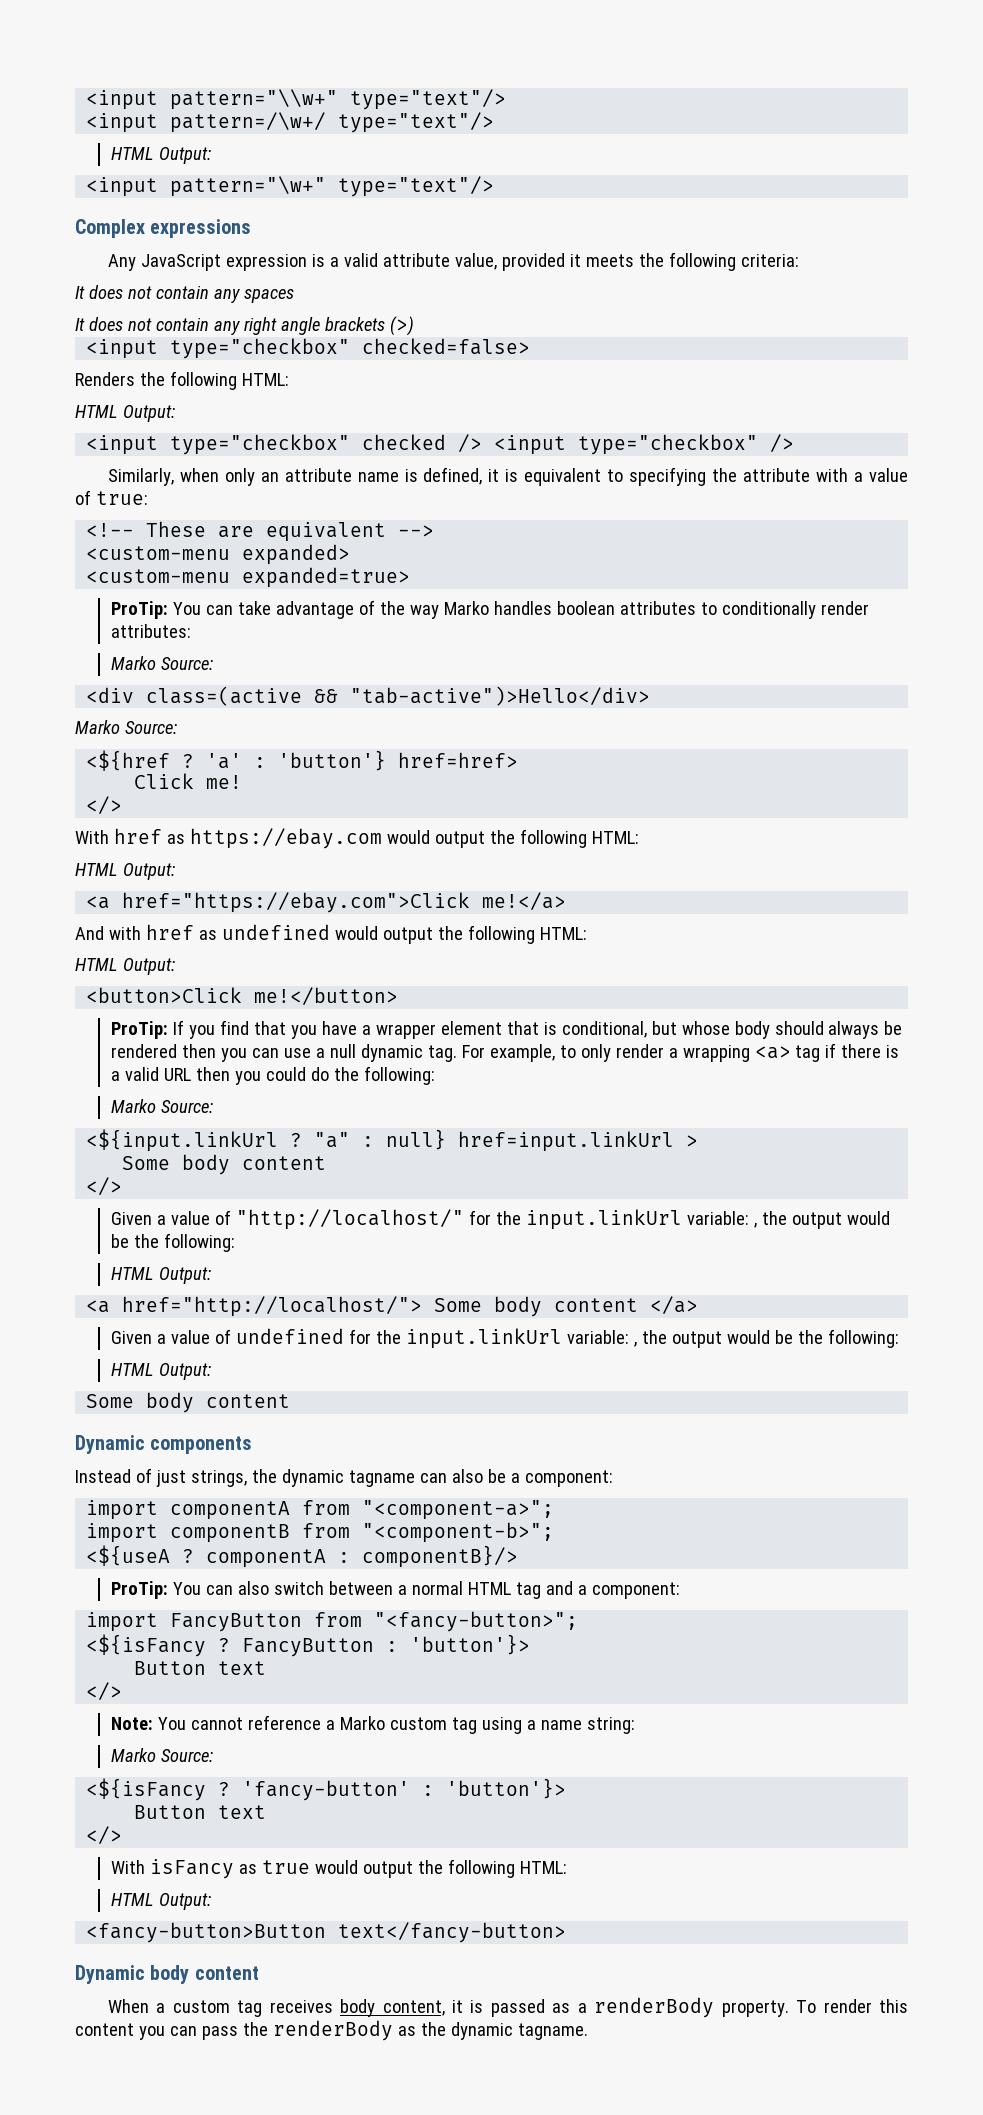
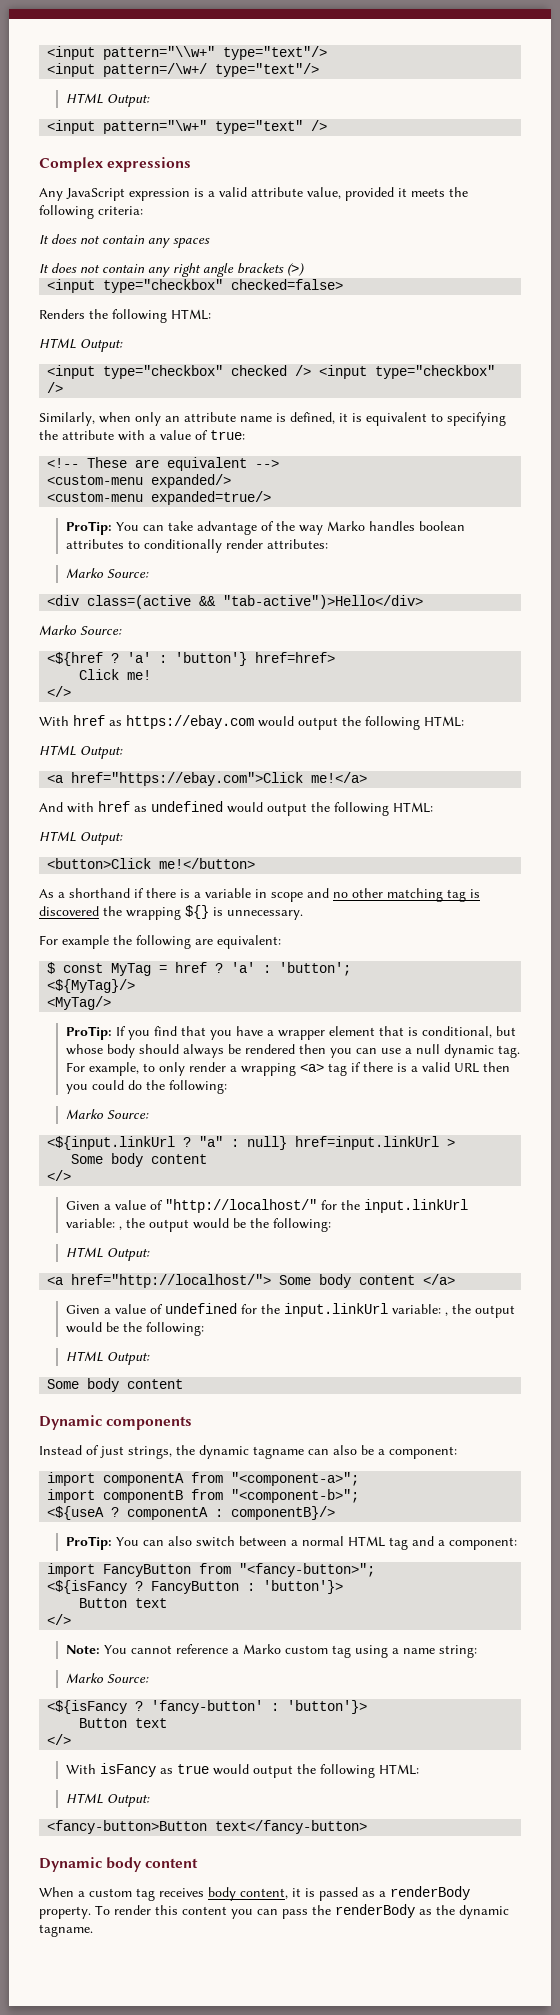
- <input pattern="\w+" type="text"/>
+ <input pattern="\w+" type="text" />
- <custom-menu expanded>
- <custom-menu expanded=true>
+ <custom-menu expanded/>
+ <custom-menu expanded=true/>
+ As a shorthand if there is a variable in scope and no other matching tag is discovered the wrapping ${} is unnecessary.
+ For example the following are equivalent:
+ $ const MyTag = href ? 'a' : 'button';
+ <${MyTag}/>
+ <MyTag/>

